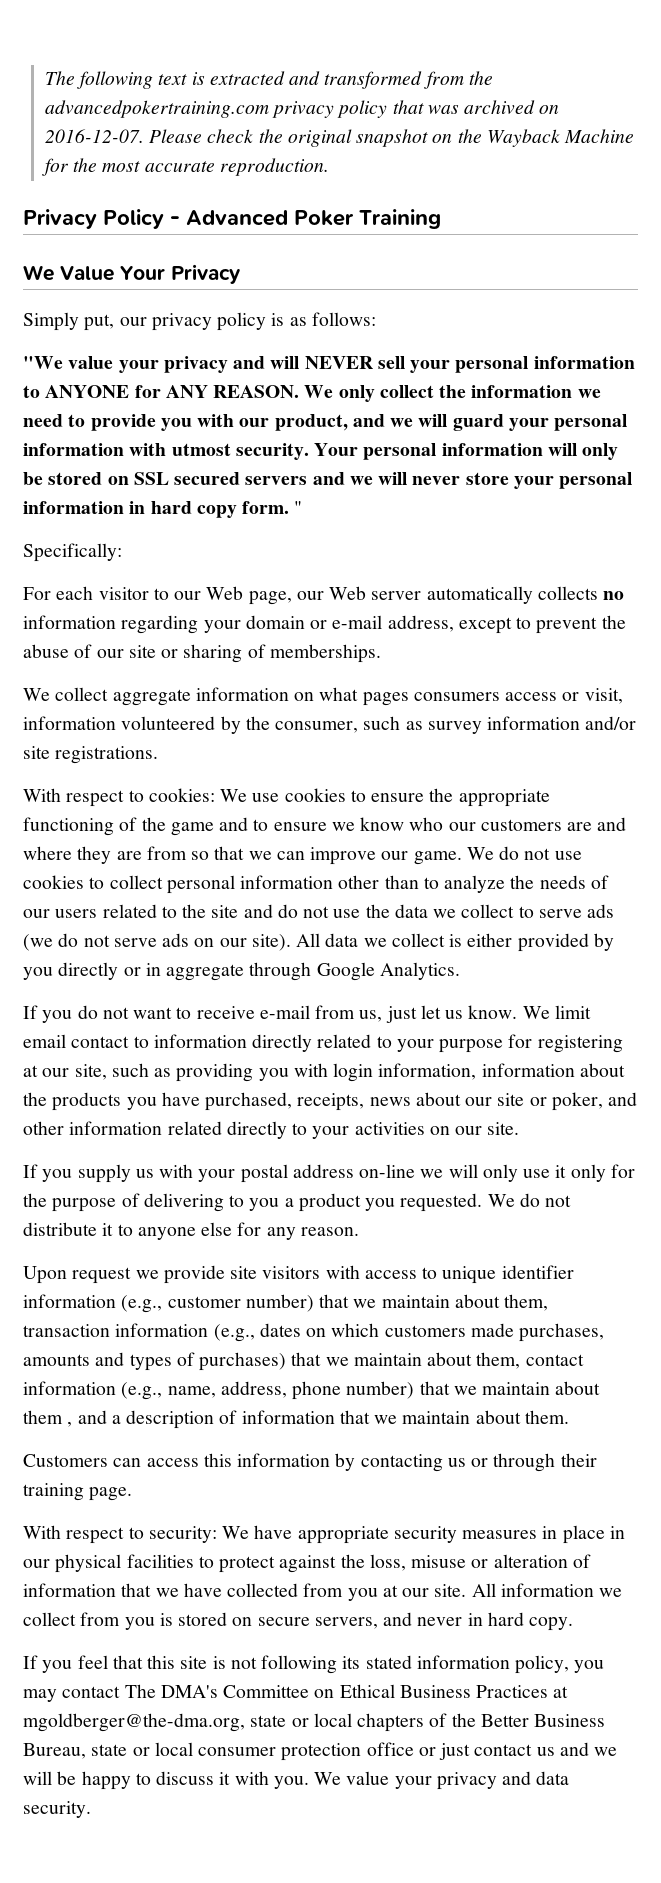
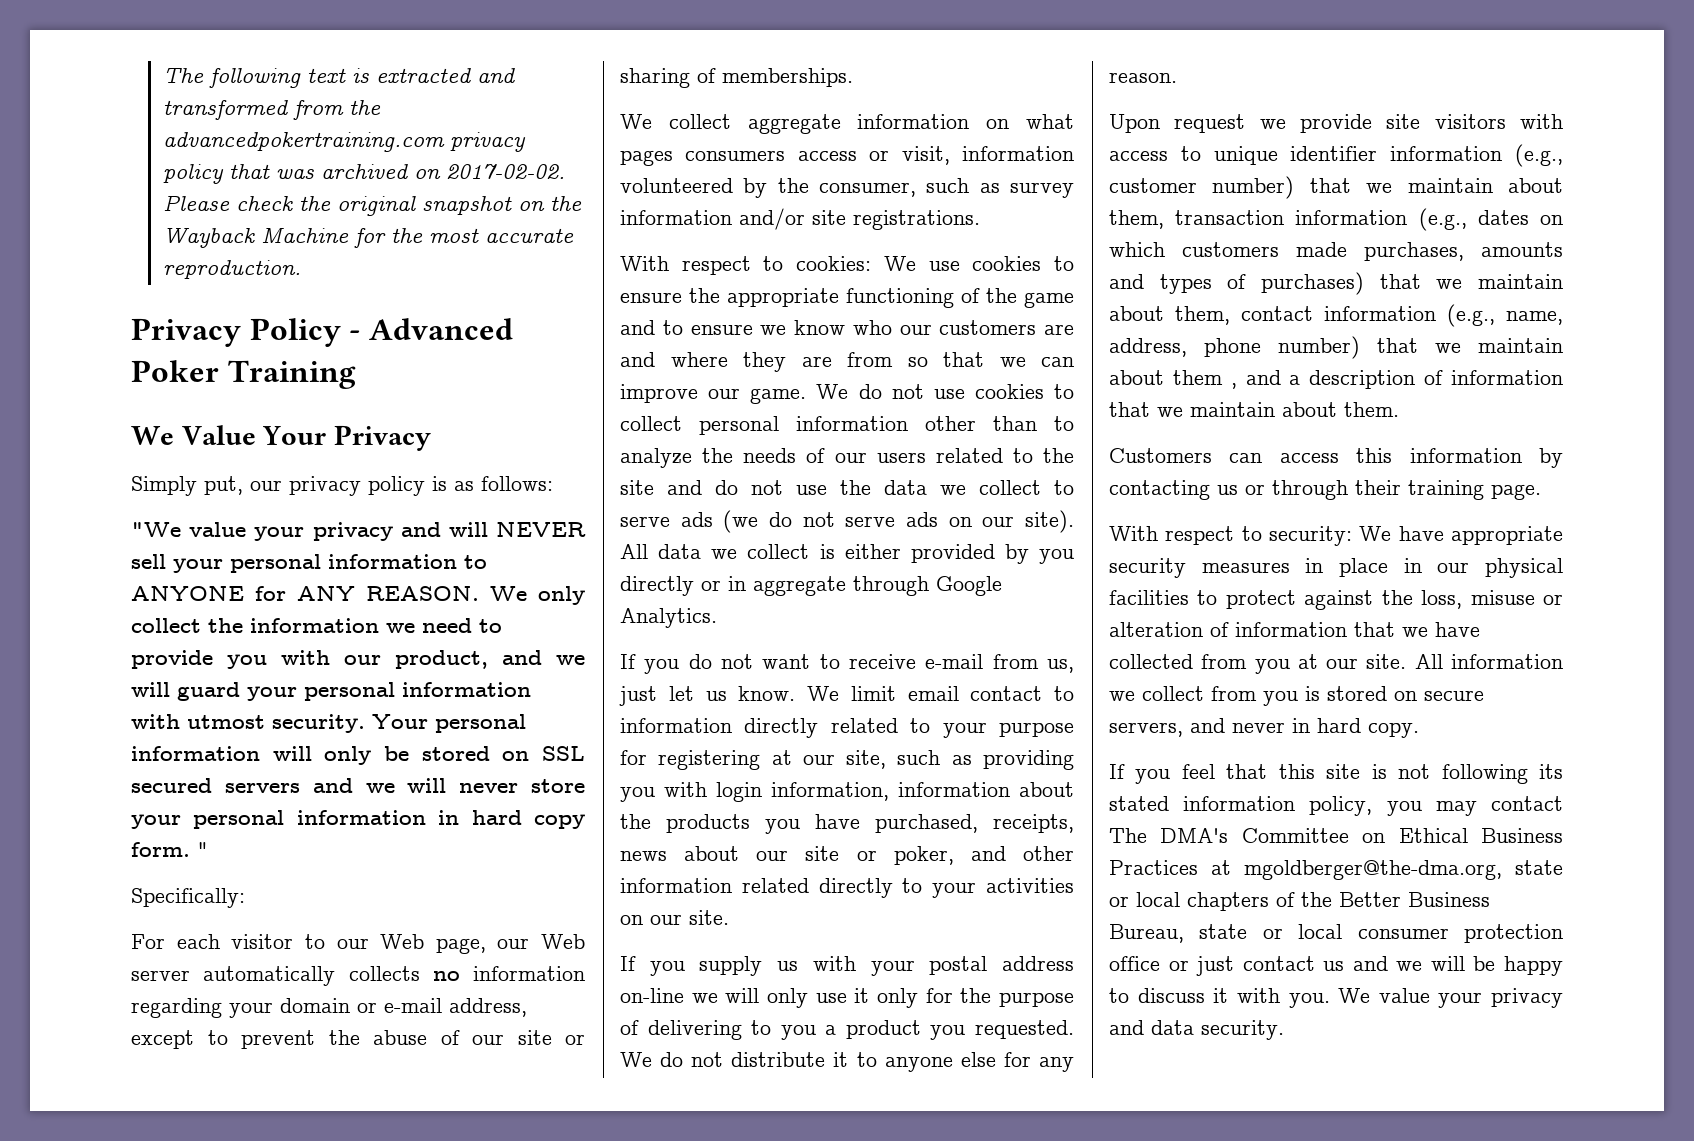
- The following text is extracted and transformed from the advancedpokertraining.com privacy policy that was archived on 2016-12-07.
+ The following text is extracted and transformed from the advancedpokertraining.com privacy policy that was archived on 2017-02-02.

